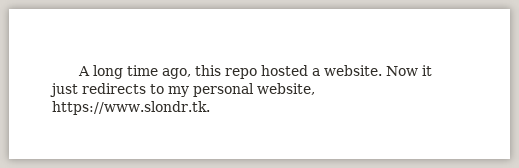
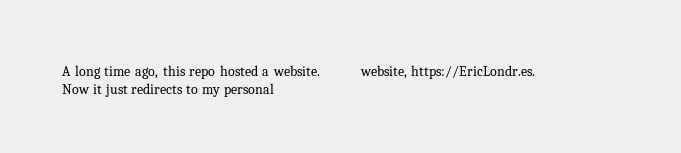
- Now it just redirects to my personal website, https://www.slondr.tk.
+ Now it just redirects to my personal website, https://EricLondr.es.

